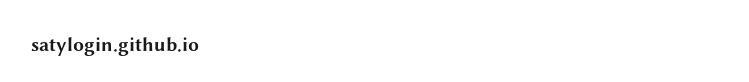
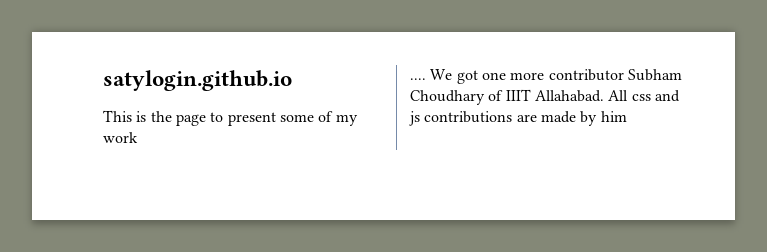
+ This is the page to present some of my work
+ .... We got one more contributor Subham Choudhary of IIIT Allahabad. All css and js contributions are made by him

